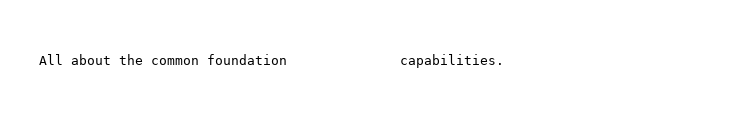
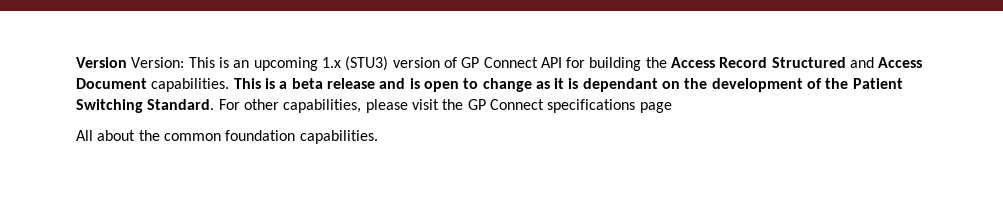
+ Version Version: This is an upcoming 1.x (STU3) version of GP Connect API for building the Access Record Structured and Access Document capabilities. This is a beta release and is open to change as it is dependant on the development of the Patient Switching Standard. For other capabilities, please visit the GP Connect specifications page

